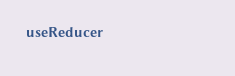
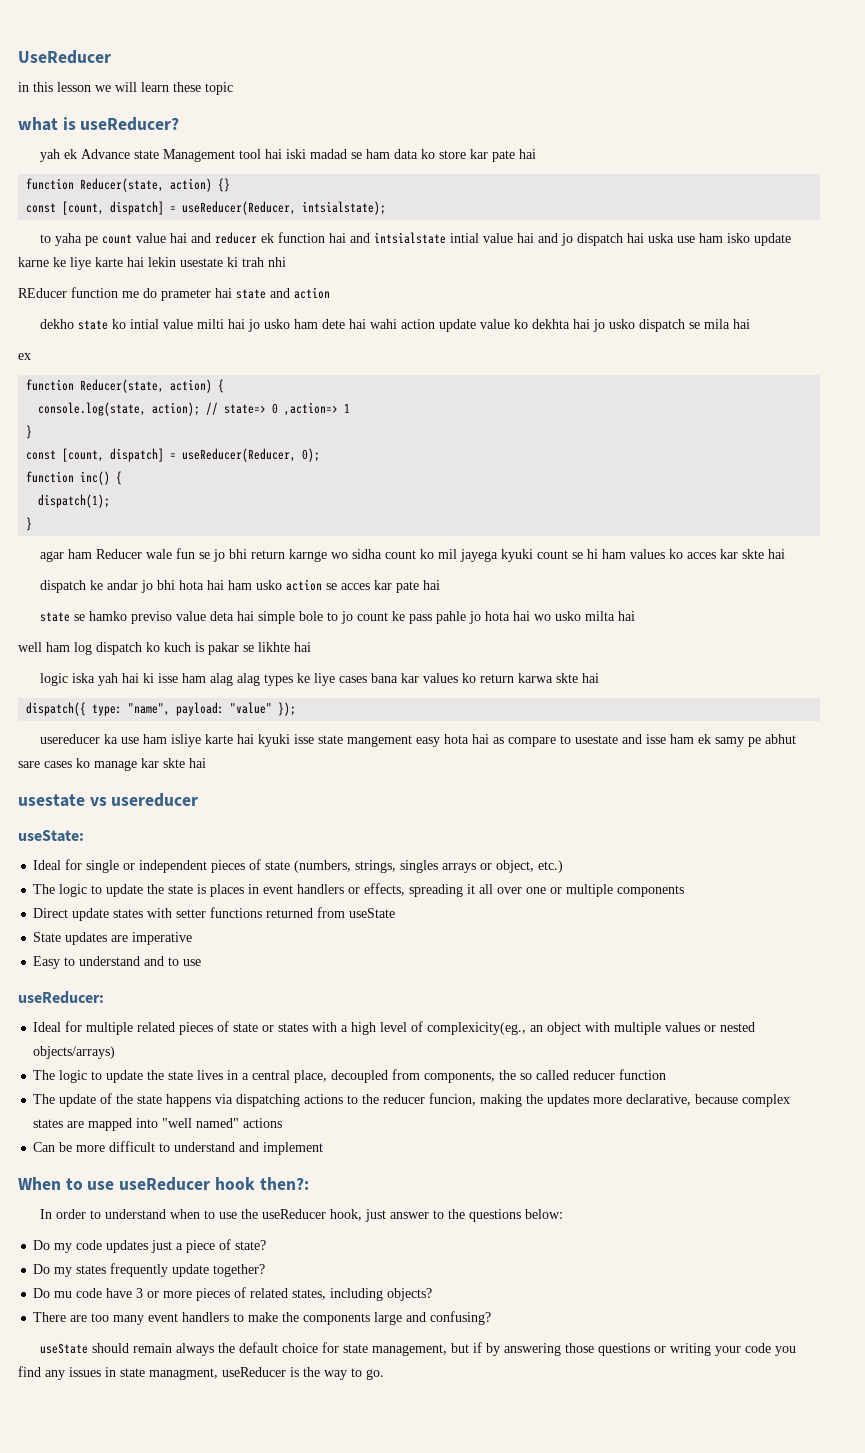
- useReducer
+ UseReducer
+ in this lesson we will learn these topic
+ what is useReducer?
+ yah ek Advance state Management tool hai iski madad se ham data ko store kar pate hai
+ function Reducer(state, action) {}
+ const [count, dispatch] = useReducer(Reducer, intsialstate);
+ to yaha pe count value hai and reducer ek function hai and intsialstate intial value hai and jo dispatch hai uska use ham isko update karne ke liye karte hai lekin usestate ki trah nhi
+ REducer function me do prameter hai state and action
+ dekho state ko intial value milti hai jo usko ham dete hai wahi action update value ko dekhta hai jo usko dispatch se mila hai
+ ex
+ function Reducer(state, action) {
+ console.log(state, action); // state=> 0 ,action=> 1
+ }
+ const [count, dispatch] = useReducer(Reducer, 0);
+ function inc() {
+ dispatch(1);
+ }
+ agar ham Reducer wale fun se jo bhi return karnge wo sidha count ko mil jayega kyuki count se hi ham values ko acces kar skte hai
+ dispatch ke andar jo bhi hota hai ham usko action se acces kar pate hai
+ state se hamko previso value deta hai simple bole to jo count ke pass pahle jo hota hai wo usko milta hai
+ well ham log dispatch ko kuch is pakar se likhte hai
+ logic iska yah hai ki isse ham alag alag types ke liye cases bana kar values ko return karwa skte hai
+ dispatch({ type: "name", payload: "value" });
+ usereducer ka use ham isliye karte hai kyuki isse state mangement easy hota hai as compare to usestate and isse ham ek samy pe abhut sare cases ko manage kar skte hai
+ usestate vs usereducer
+ useState:
+ Ideal for single or independent pieces of state (numbers, strings, singles arrays or object, etc.)
+ The logic to update the state is places in event handlers or effects, spreading it all over one or multiple components
+ Direct update states with setter functions returned from useState
+ State updates are imperative
+ Easy to understand and to use
+ useReducer:
+ Ideal for multiple related pieces of state or states with a high level of complexicity(eg., an object with multiple values or nested objects/arrays)
+ The logic to update the state lives in a central place, decoupled from components, the so called reducer function
+ The update of the state happens via dispatching actions to the reducer funcion, making the updates more declarative, because complex states are mapped into "well named" actions
+ Can be more difficult to understand and implement
+ When to use useReducer hook then?:
+ In order to understand when to use the useReducer hook, just answer to the questions below:
+ Do my code updates just a piece of state?
+ Do my states frequently update together?
+ Do mu code have 3 or more pieces of related states, including objects?
+ There are too many event handlers to make the components large and confusing?
+ useState should remain always the default choice for state management, but if by answering those questions or writing your code you find any issues in state managment, useReducer is the way to go.

